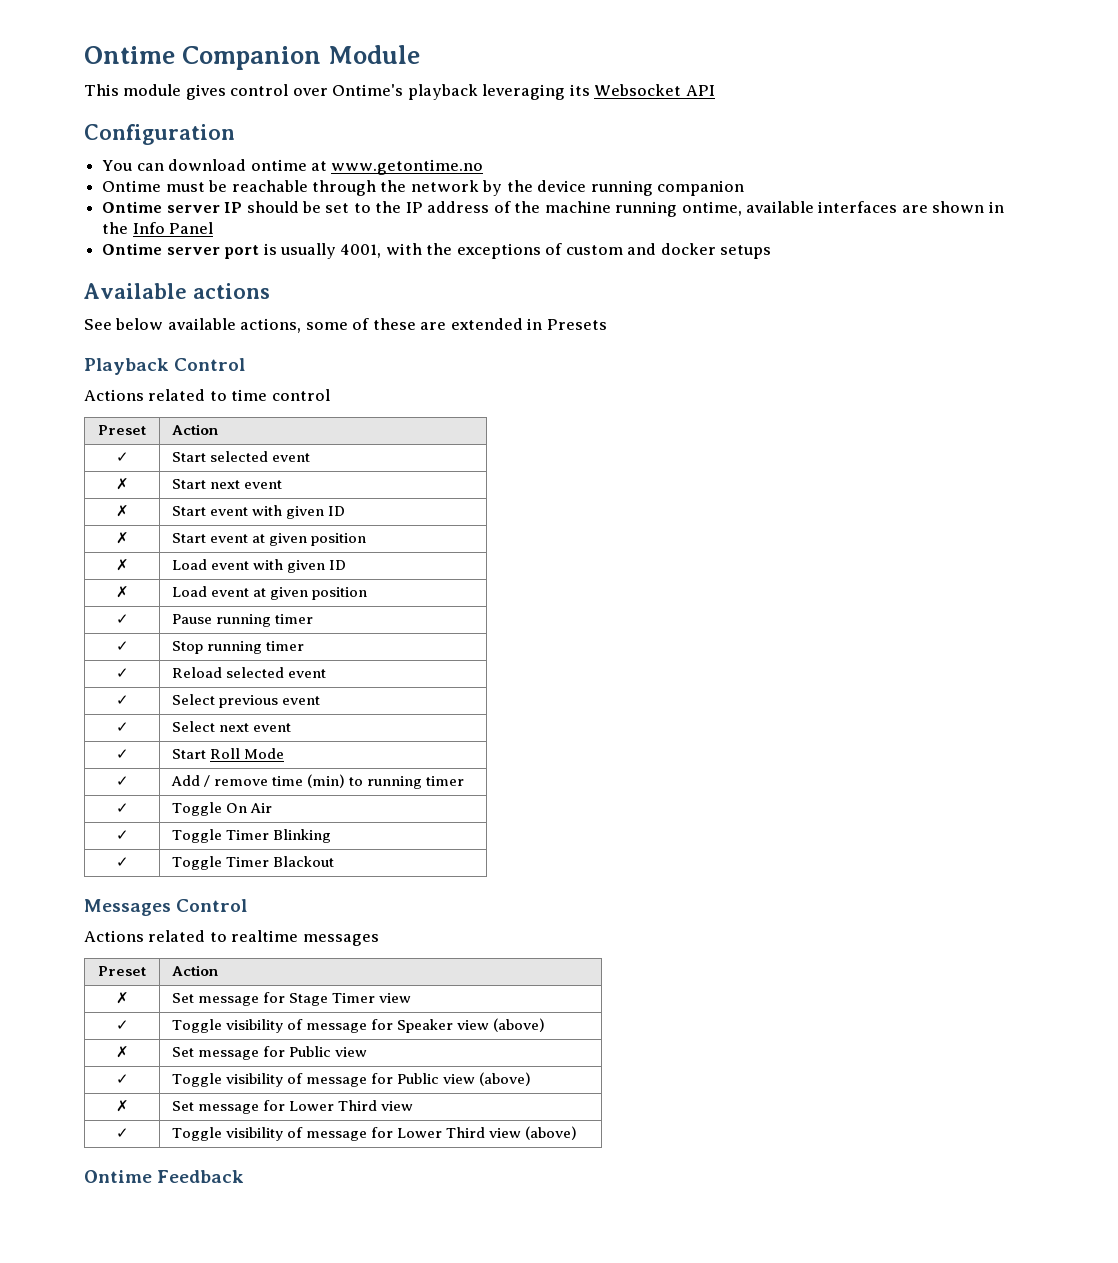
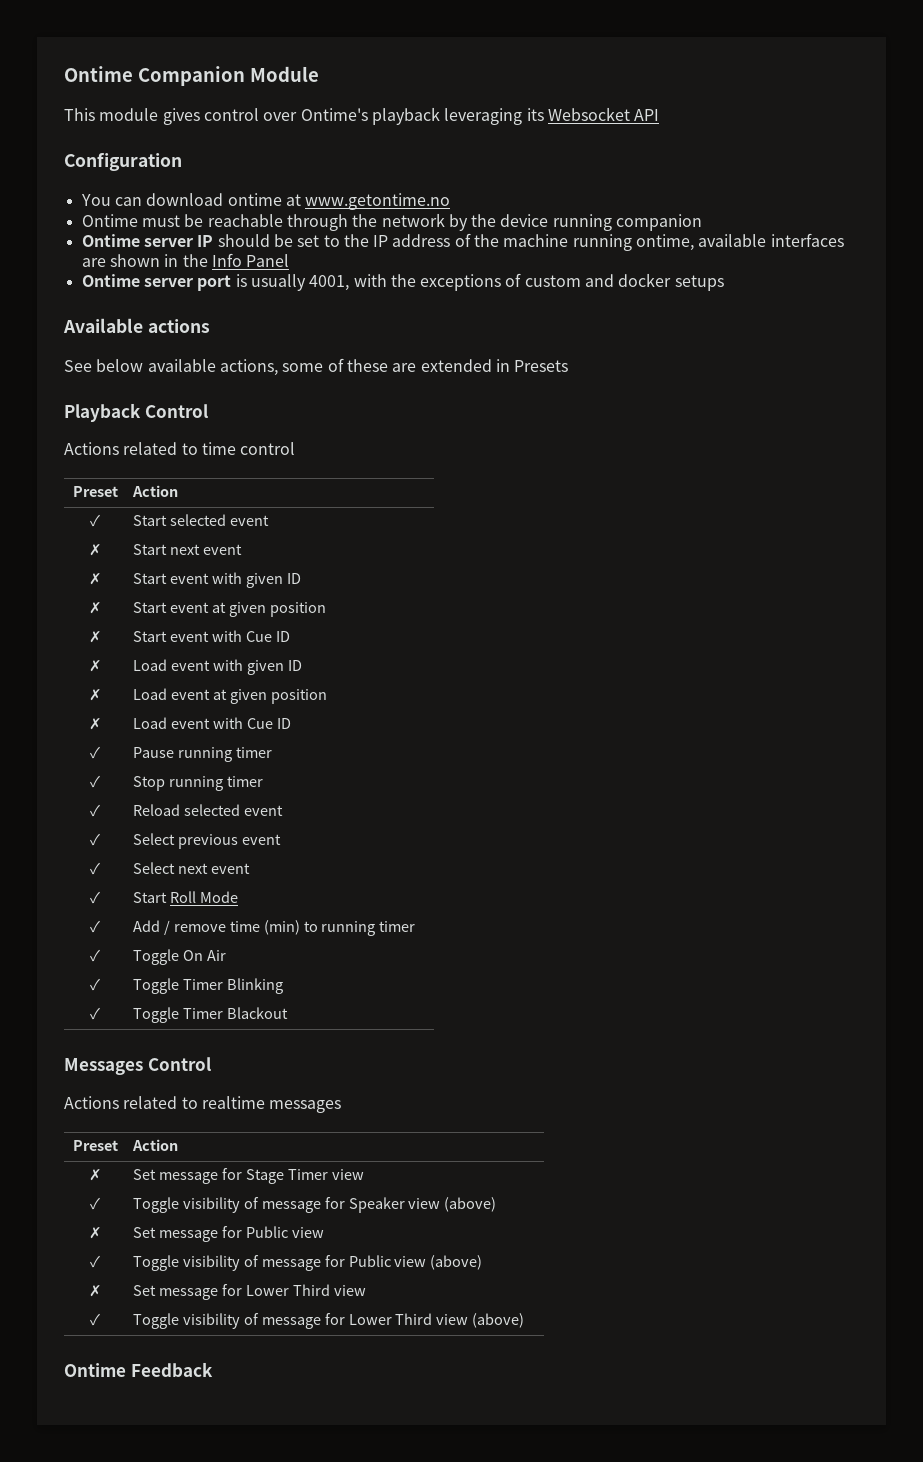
+ ✗ | Start event with Cue ID
+ ✗ | Load event with Cue ID

